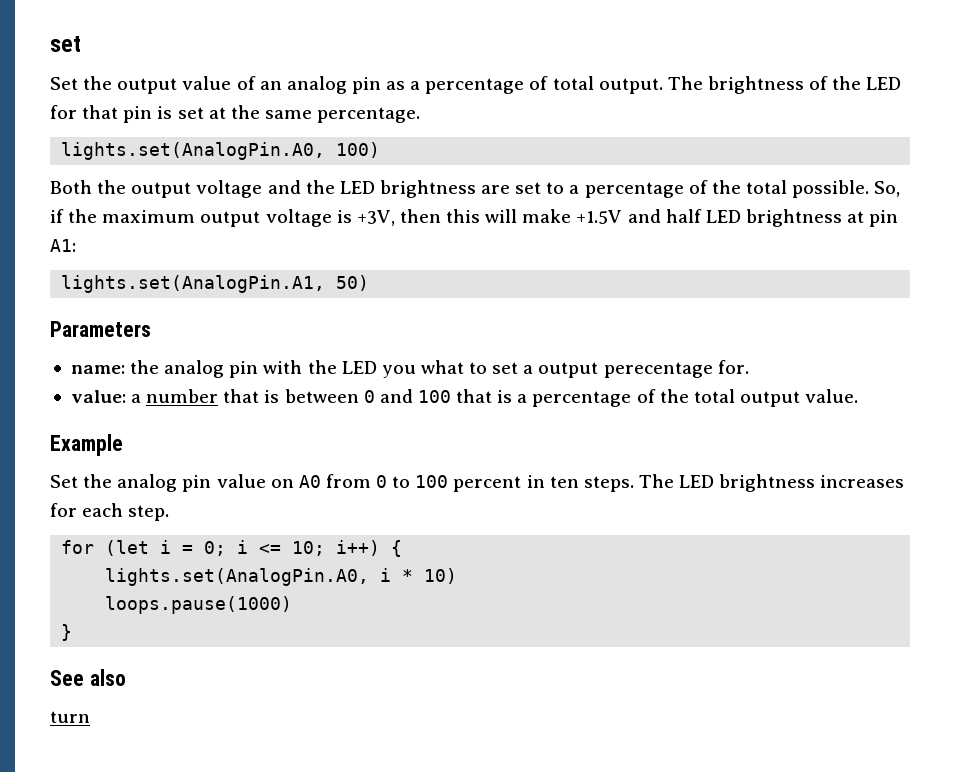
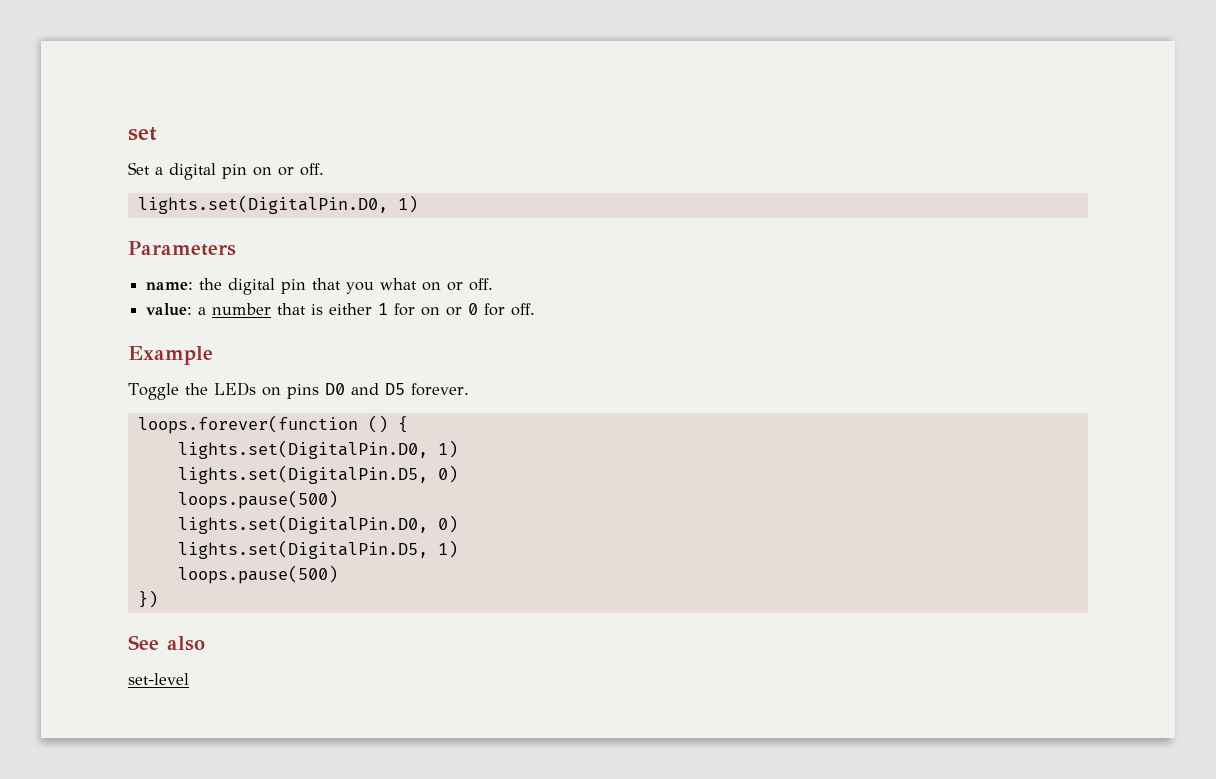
- Set the output value of an analog pin as a percentage of total output. The brightness of the LED for that pin is set at the same percentage.
- lights.set(AnalogPin.A0, 100)
- Both the output voltage and the LED brightness are set to a percentage of the total possible. So, if the maximum output voltage is +3V, then this will make +1.5V and half LED brightness at pin A1:
- lights.set(AnalogPin.A1, 50)
+ Set a digital pin on or off.
+ lights.set(DigitalPin.D0, 1)
  Parameters
- name: the analog pin with the LED you what to set a output perecentage for.
+ name: the digital pin that you what on or off.
- value: a number that is between 0 and 100 that is a percentage of the total output value.
+ value: a number that is either 1 for on or 0 for off.
  Example
- Set the analog pin value on A0 from 0 to 100 percent in ten steps. The LED brightness increases for each step.
- for (let i = 0; i <= 10; i++) {
- lights.set(AnalogPin.A0, i * 10)
- loops.pause(1000)
- }
+ Toggle the LEDs on pins D0 and D5 forever.
+ loops.forever(function () {
+ lights.set(DigitalPin.D0, 1)
+ lights.set(DigitalPin.D5, 0)
+ loops.pause(500)
+ lights.set(DigitalPin.D0, 0)
+ lights.set(DigitalPin.D5, 1)
+ loops.pause(500)
+ })
- turn
+ set-level

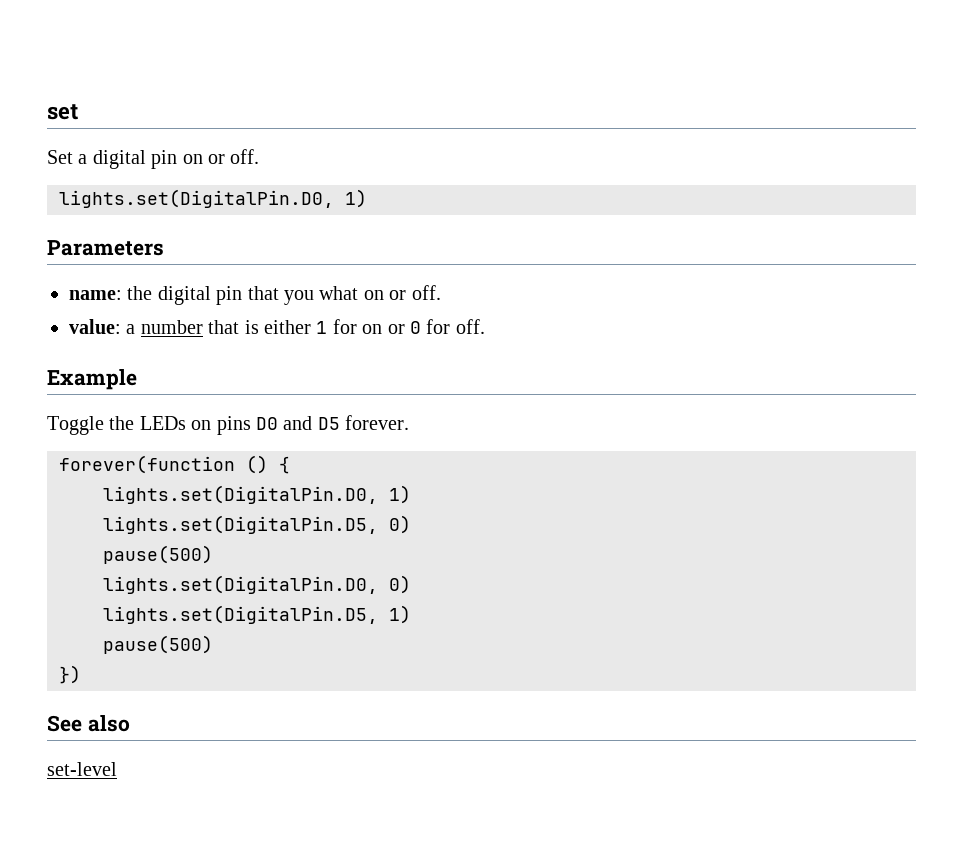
- loops.forever(function () {
+ forever(function () {
  lights.set(DigitalPin.D5, 0)
- loops.pause(500)
+ pause(500)
  lights.set(DigitalPin.D5, 1)
- loops.pause(500)
+ pause(500)

